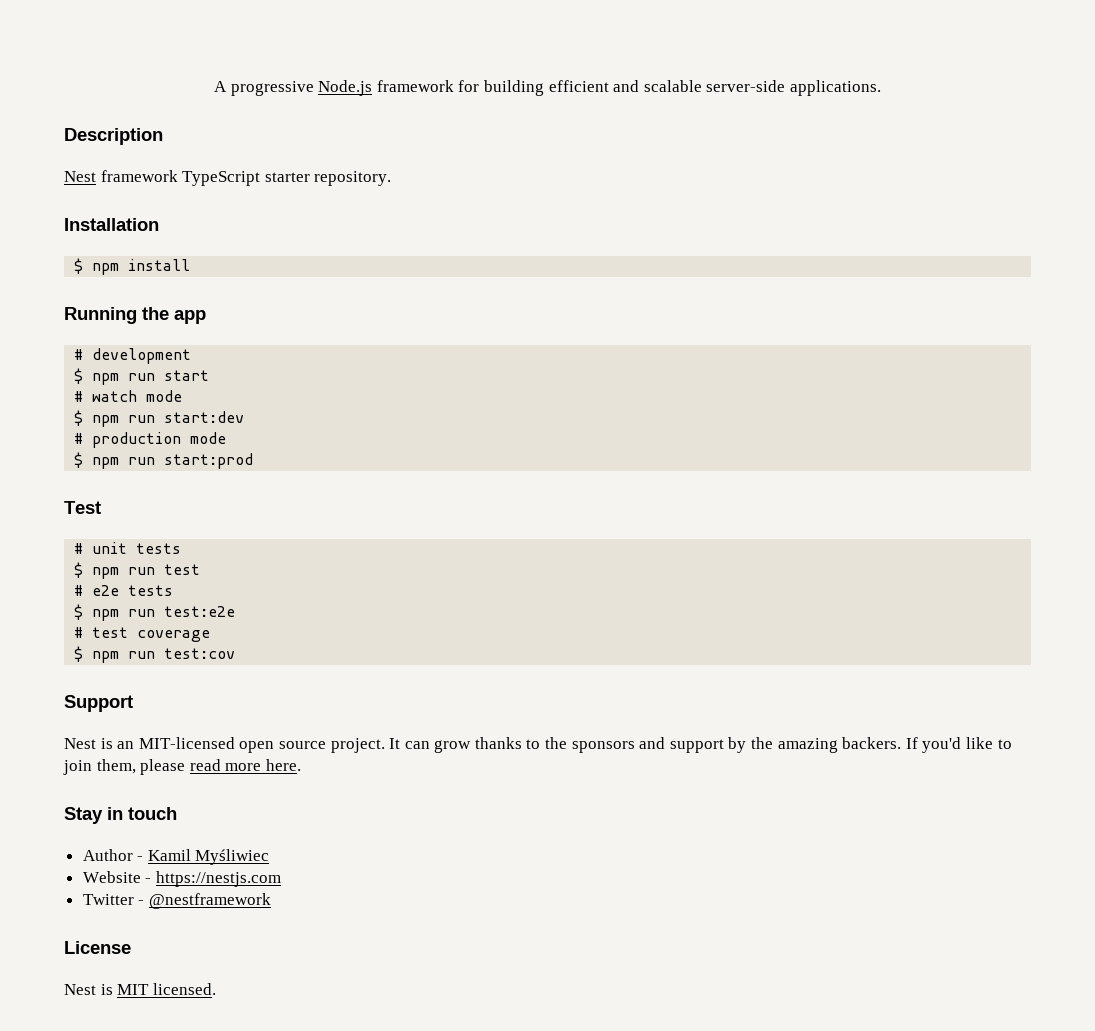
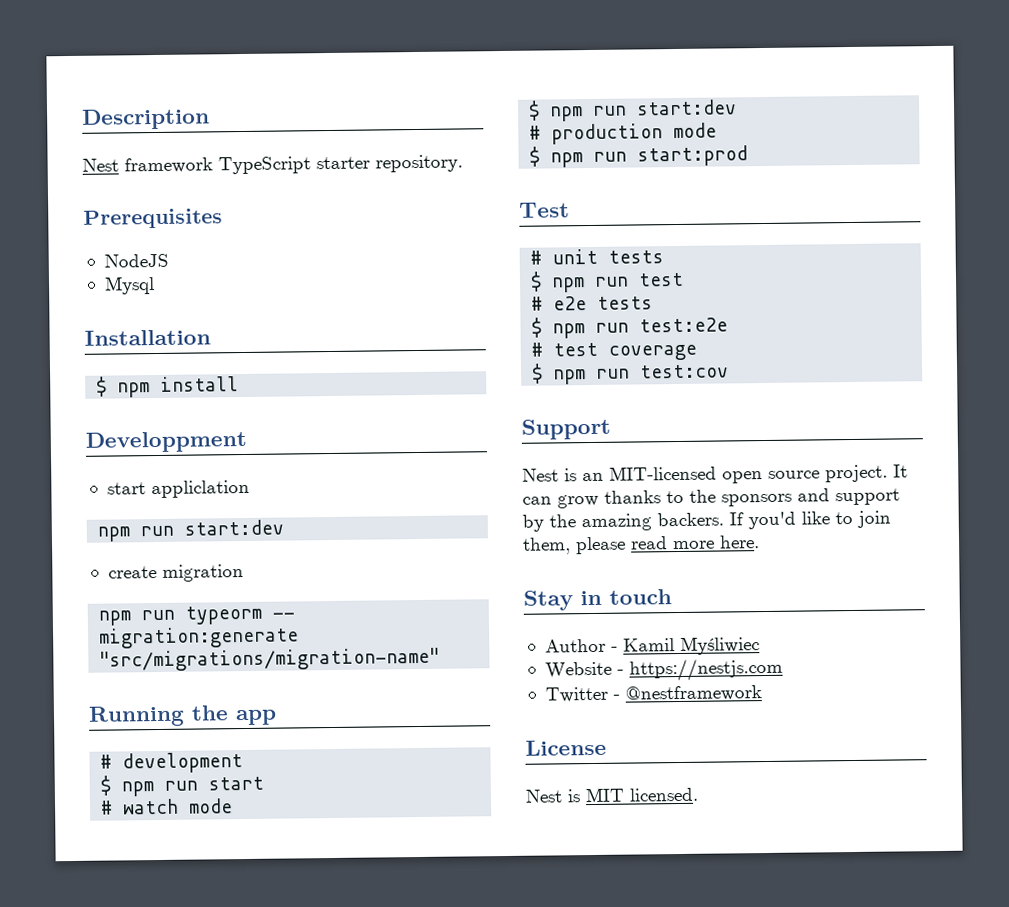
- A progressive Node.js framework for building efficient and scalable server-side applications.
+ Prerequisites
+ NodeJS
+ Mysql
+ Developpment
+ start appliclation
+ npm run start:dev
+ create migration
+ npm run typeorm -- migration:generate "src/migrations/migration-name"

